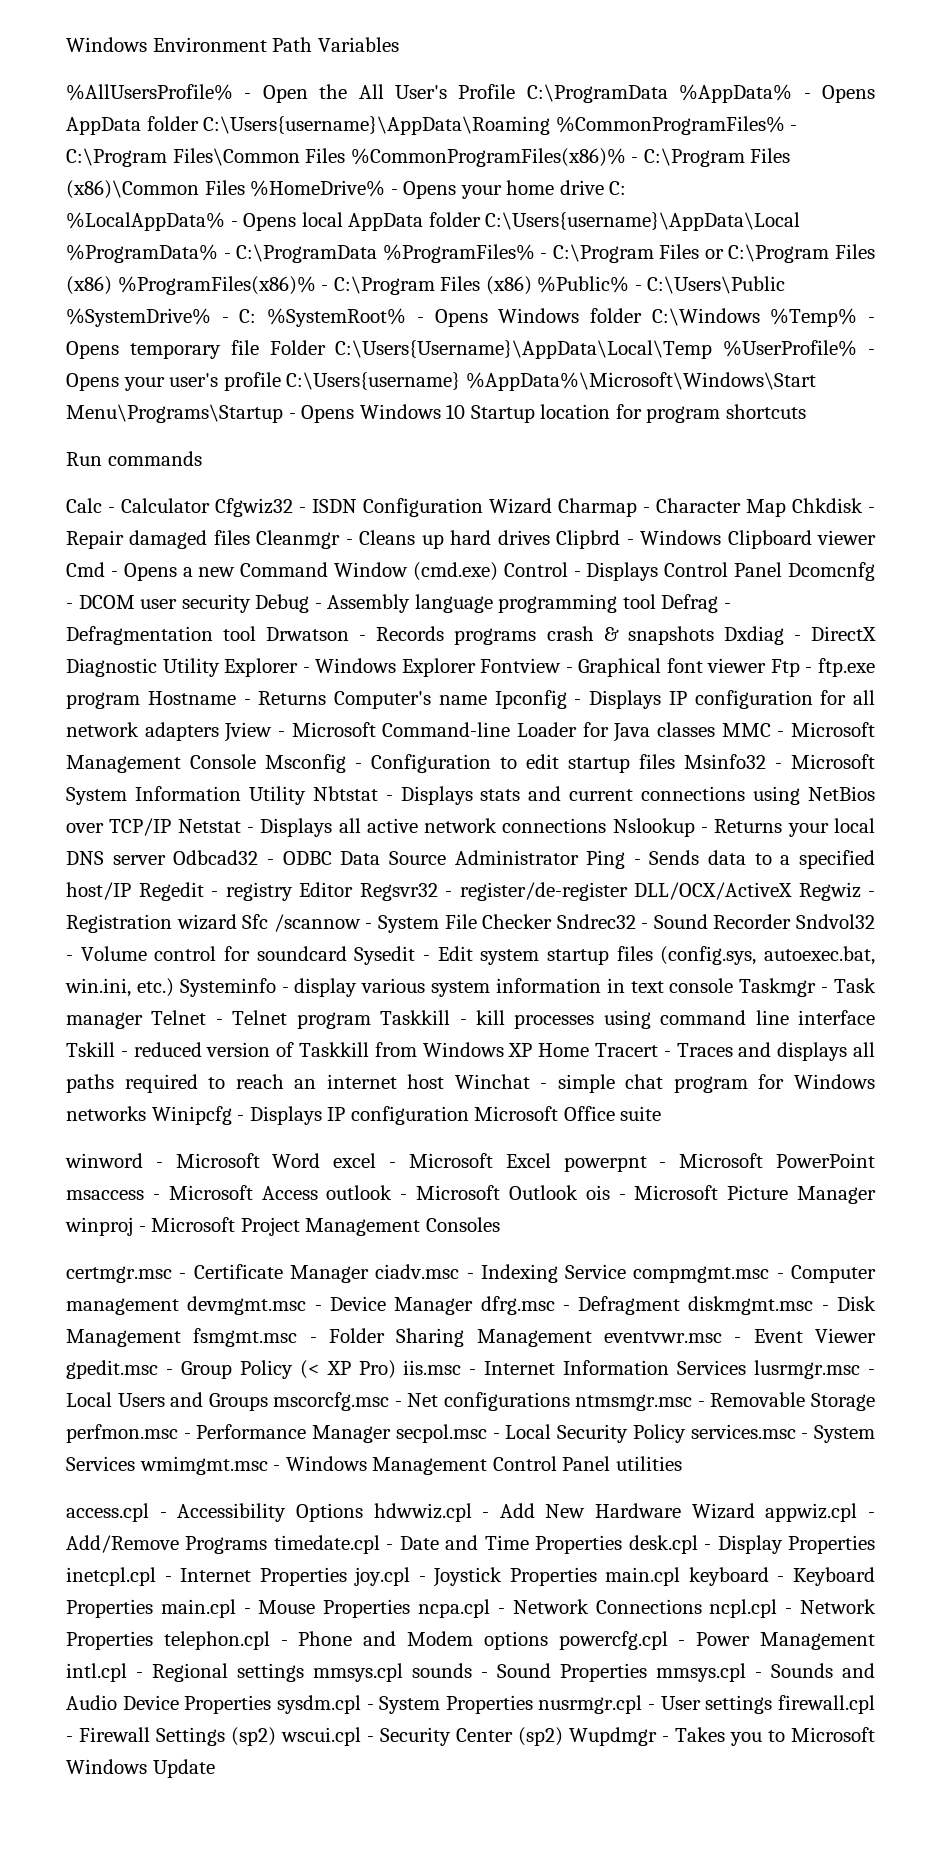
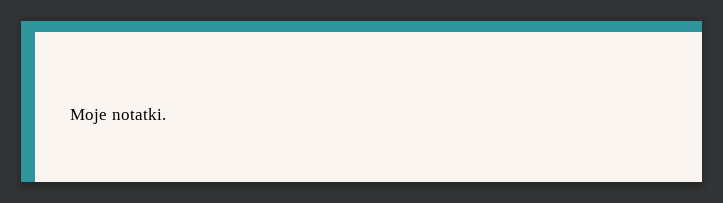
- Windows Environment Path Variables
- %AllUsersProfile% - Open the All User's Profile C:\ProgramData %AppData% - Opens AppData folder C:\Users{username}\AppData\Roaming %CommonProgramFiles% - C:\Program Files\Common Files %CommonProgramFiles(x86)% - C:\Program Files (x86)\Common Files %HomeDrive% - Opens your home drive C:
- %LocalAppData% - Opens local AppData folder C:\Users{username}\AppData\Local %ProgramData% - C:\ProgramData %ProgramFiles% - C:\Program Files or C:\Program Files (x86) %ProgramFiles(x86)% - C:\Program Files (x86) %Public% - C:\Users\Public %SystemDrive% - C: %SystemRoot% - Opens Windows folder C:\Windows %Temp% - Opens temporary file Folder C:\Users{Username}\AppData\Local\Temp %UserProfile% - Opens your user's profile C:\Users{username} %AppData%\Microsoft\Windows\Start Menu\Programs\Startup - Opens Windows 10 Startup location for program shortcuts
- Run commands
- Calc - Calculator Cfgwiz32 - ISDN Configuration Wizard Charmap - Character Map Chkdisk - Repair damaged files Cleanmgr - Cleans up hard drives Clipbrd - Windows Clipboard viewer Cmd - Opens a new Command Window (cmd.exe) Control - Displays Control Panel Dcomcnfg - DCOM user security Debug - Assembly language programming tool Defrag - Defragmentation tool Drwatson - Records programs crash & snapshots Dxdiag - DirectX Diagnostic Utility Explorer - Windows Explorer Fontview - Graphical font viewer Ftp - ftp.exe program Hostname - Returns Computer's name Ipconfig - Displays IP configuration for all network adapters Jview - Microsoft Command-line Loader for Java classes MMC - Microsoft Management Console Msconfig - Configuration to edit startup files Msinfo32 - Microsoft System Information Utility Nbtstat - Displays stats and current connections using NetBios over TCP/IP Netstat - Displays all active network connections Nslookup - Returns your local DNS server Odbcad32 - ODBC Data Source Administrator Ping - Sends data to a specified host/IP Regedit - registry Editor Regsvr32 - register/de-register DLL/OCX/ActiveX Regwiz - Registration wizard Sfc /scannow - System File Checker Sndrec32 - Sound Recorder Sndvol32 - Volume control for soundcard Sysedit - Edit system startup files (config.sys, autoexec.bat, win.ini, etc.) Systeminfo - display various system information in text console Taskmgr - Task manager Telnet - Telnet program Taskkill - kill processes using command line interface Tskill - reduced version of Taskkill from Windows XP Home Tracert - Traces and displays all paths required to reach an internet host Winchat - simple chat program for Windows networks Winipcfg - Displays IP configuration Microsoft Office suite
- winword - Microsoft Word excel - Microsoft Excel powerpnt - Microsoft PowerPoint msaccess - Microsoft Access outlook - Microsoft Outlook ois - Microsoft Picture Manager winproj - Microsoft Project Management Consoles
- certmgr.msc - Certificate Manager ciadv.msc - Indexing Service compmgmt.msc - Computer management devmgmt.msc - Device Manager dfrg.msc - Defragment diskmgmt.msc - Disk Management fsmgmt.msc - Folder Sharing Management eventvwr.msc - Event Viewer gpedit.msc - Group Policy (< XP Pro) iis.msc - Internet Information Services lusrmgr.msc - Local Users and Groups mscorcfg.msc - Net configurations ntmsmgr.msc - Removable Storage perfmon.msc - Performance Manager secpol.msc - Local Security Policy services.msc - System Services wmimgmt.msc - Windows Management Control Panel utilities
- access.cpl - Accessibility Options hdwwiz.cpl - Add New Hardware Wizard appwiz.cpl - Add/Remove Programs timedate.cpl - Date and Time Properties desk.cpl - Display Properties inetcpl.cpl - Internet Properties joy.cpl - Joystick Properties main.cpl keyboard - Keyboard Properties main.cpl - Mouse Properties ncpa.cpl - Network Connections ncpl.cpl - Network Properties telephon.cpl - Phone and Modem options powercfg.cpl - Power Management intl.cpl - Regional settings mmsys.cpl sounds - Sound Properties mmsys.cpl - Sounds and Audio Device Properties sysdm.cpl - System Properties nusrmgr.cpl - User settings firewall.cpl - Firewall Settings (sp2) wscui.cpl - Security Center (sp2) Wupdmgr - Takes you to Microsoft Windows Update
+ Moje notatki.

